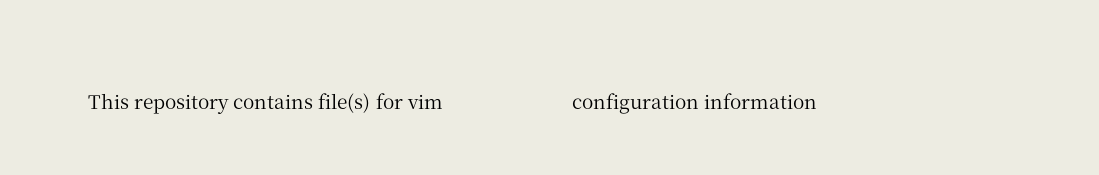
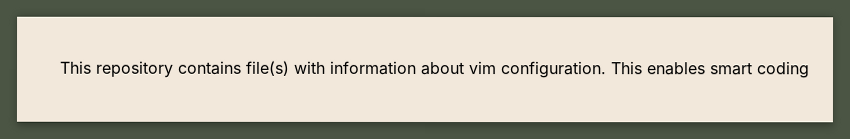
- This repository contains file(s) for vim configuration information
+ This repository contains file(s) with information about vim configuration. This enables smart coding

